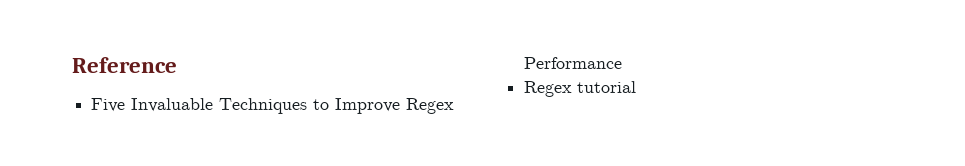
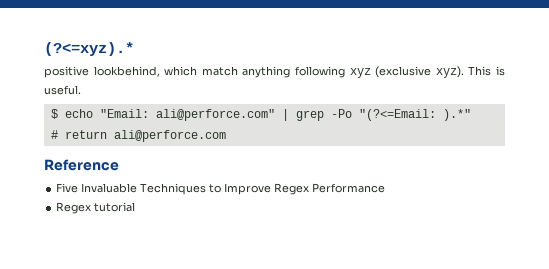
+ (?<=xyz).*
+ positive lookbehind, which match anything following xyz (exclusive xyz). This is useful.
+ $ echo "Email: ali@perforce.com" | grep -Po "(?<=Email: ).*"
+ # return ali@perforce.com

